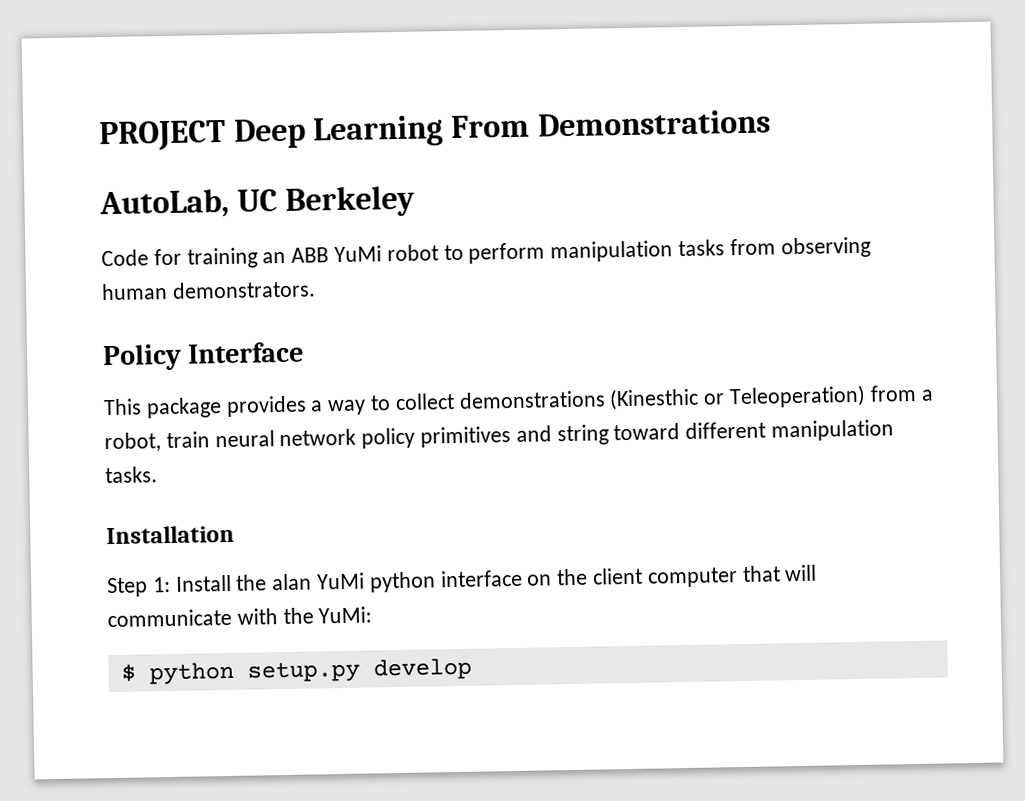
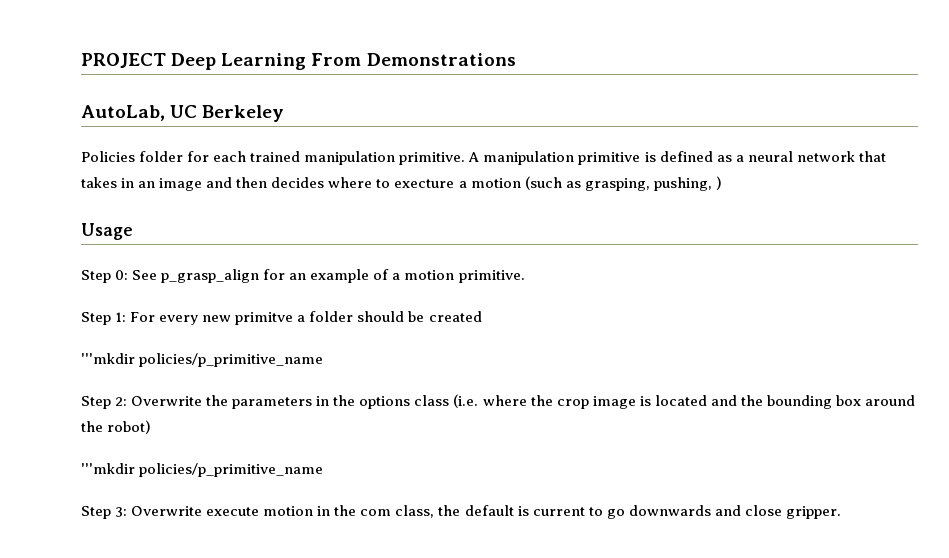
- Code for training an ABB YuMi robot to perform manipulation tasks from observing human demonstrators.
- Policy Interface
- This package provides a way to collect demonstrations (Kinesthic or Teleoperation) from a robot, train neural network policy primitives and string toward different manipulation tasks.
- Installation
- Step 1: Install the alan YuMi python interface on the client computer that will communicate with the YuMi:
- $ python setup.py develop
+ Policies folder for each trained manipulation primitive. A manipulation primitive is defined as a neural network that takes in an image and then decides where to execture a motion (such as grasping, pushing, )
+ Usage
+ Step 0: See p_grasp_align for an example of a motion primitive.
+ Step 1: For every new primitve a folder should be created
+ '''mkdir policies/p_primitive_name
+ Step 2: Overwrite the parameters in the options class (i.e. where the crop image is located and the bounding box around the robot)
+ '''mkdir policies/p_primitive_name
+ Step 3: Overwrite execute motion in the com class, the default is current to go downwards and close gripper.

